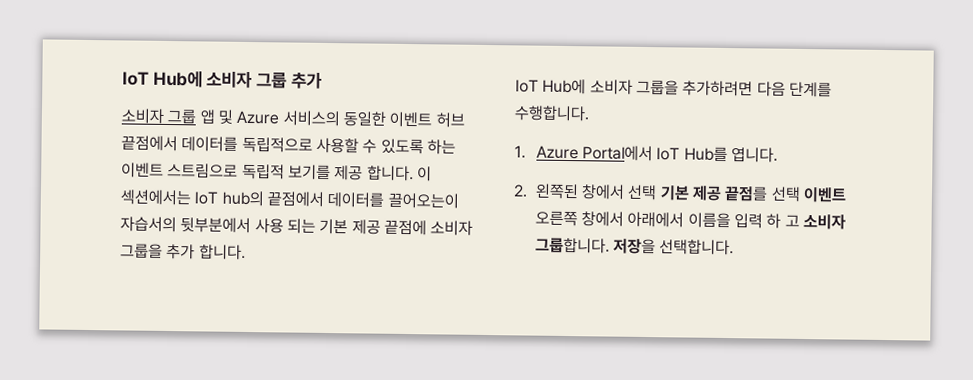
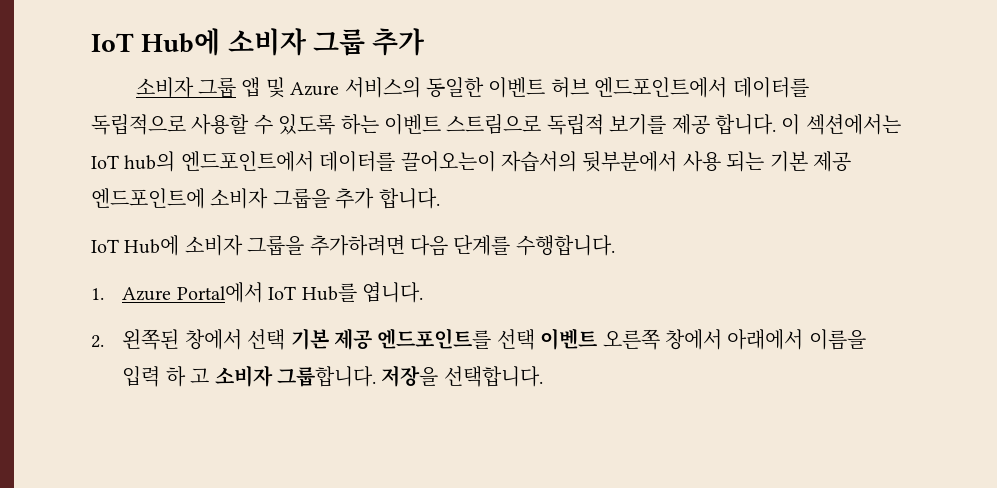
- 소비자 그룹 앱 및 Azure 서비스의 동일한 이벤트 허브 끝점에서 데이터를 독립적으로 사용할 수 있도록 하는 이벤트 스트림으로 독립적 보기를 제공 합니다.
+ 소비자 그룹 앱 및 Azure 서비스의 동일한 이벤트 허브 엔드포인트에서 데이터를 독립적으로 사용할 수 있도록 하는 이벤트 스트림으로 독립적 보기를 제공 합니다.
- 이 섹션에서는 IoT hub의 끝점에서 데이터를 끌어오는이 자습서의 뒷부분에서 사용 되는 기본 제공 끝점에 소비자 그룹을 추가 합니다.
+ 이 섹션에서는 IoT hub의 엔드포인트에서 데이터를 끌어오는이 자습서의 뒷부분에서 사용 되는 기본 제공 엔드포인트에 소비자 그룹을 추가 합니다.
- 2. 왼쪽된 창에서 선택 기본 제공 끝점를 선택 이벤트 오른쪽 창에서 아래에서 이름을 입력 하 고 소비자 그룹합니다.
+ 2. 왼쪽된 창에서 선택 기본 제공 엔드포인트를 선택 이벤트 오른쪽 창에서 아래에서 이름을 입력 하 고 소비자 그룹합니다.

